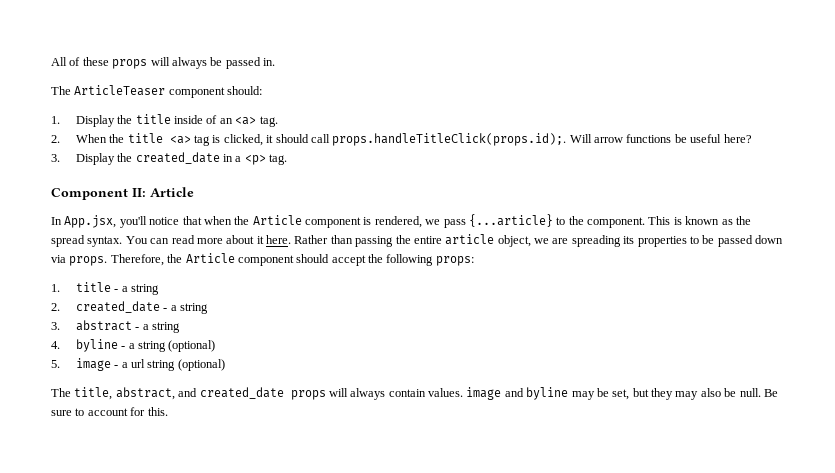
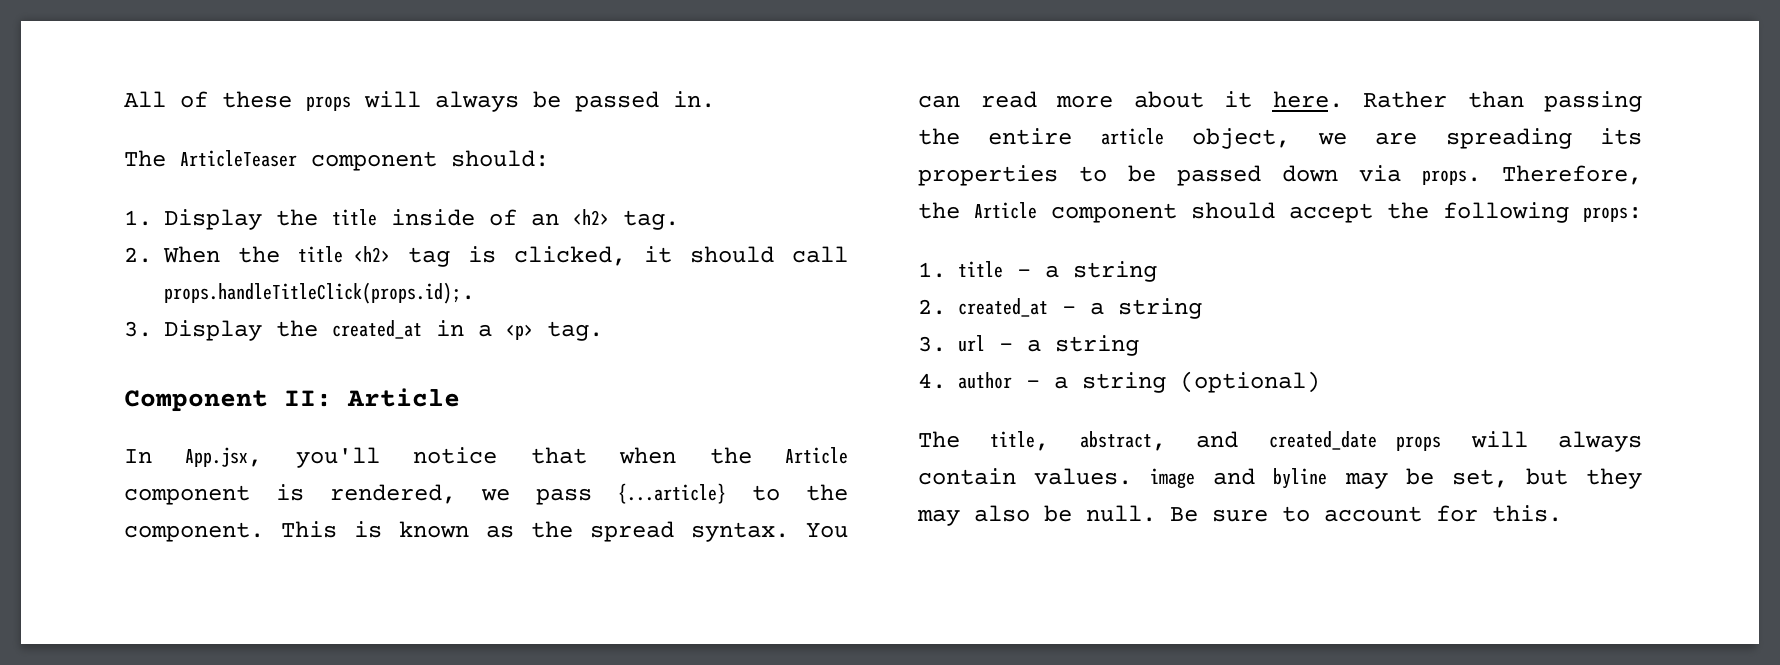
- 1. Display the title inside of an <a> tag.
+ 1. Display the title inside of an <h2> tag.
- 2. When the title <a> tag is clicked, it should call props.handleTitleClick(props.id);. Will arrow functions be useful here?
+ 2. When the title <h2> tag is clicked, it should call props.handleTitleClick(props.id);.
- 3. Display the created_date in a <p> tag.
+ 3. Display the created_at in a <p> tag.
- 2. created_date - a string
+ 2. created_at - a string
- 3. abstract - a string
+ 3. url - a string
- 4. byline - a string (optional)
+ 4. author - a string (optional)
- 5. image - a url string (optional)

